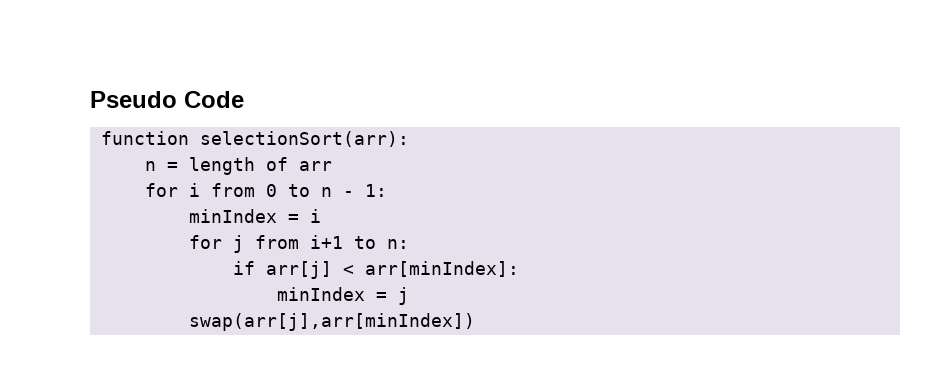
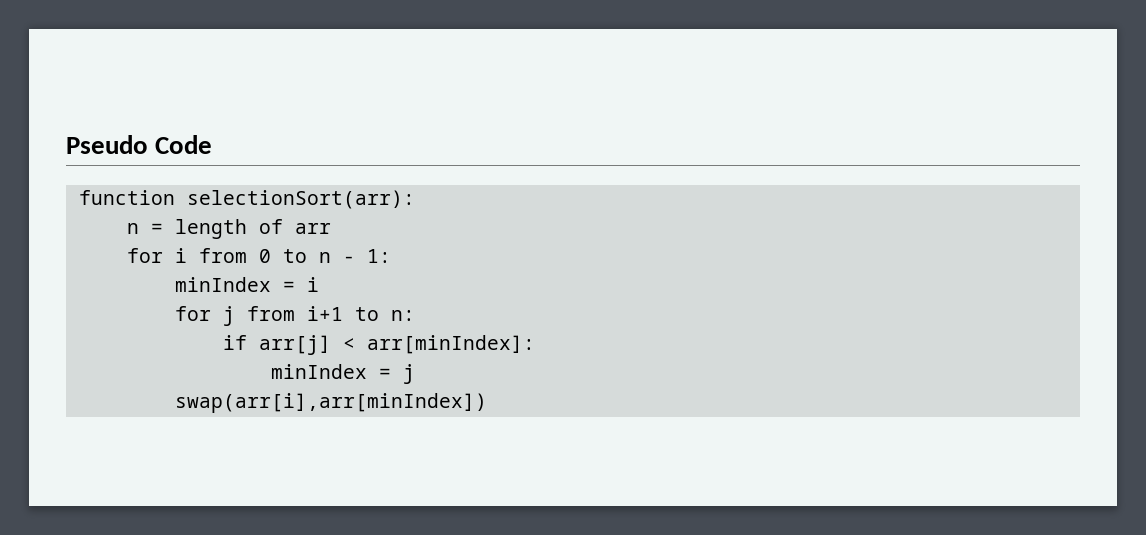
- swap(arr[j],arr[minIndex])
+ swap(arr[i],arr[minIndex])

